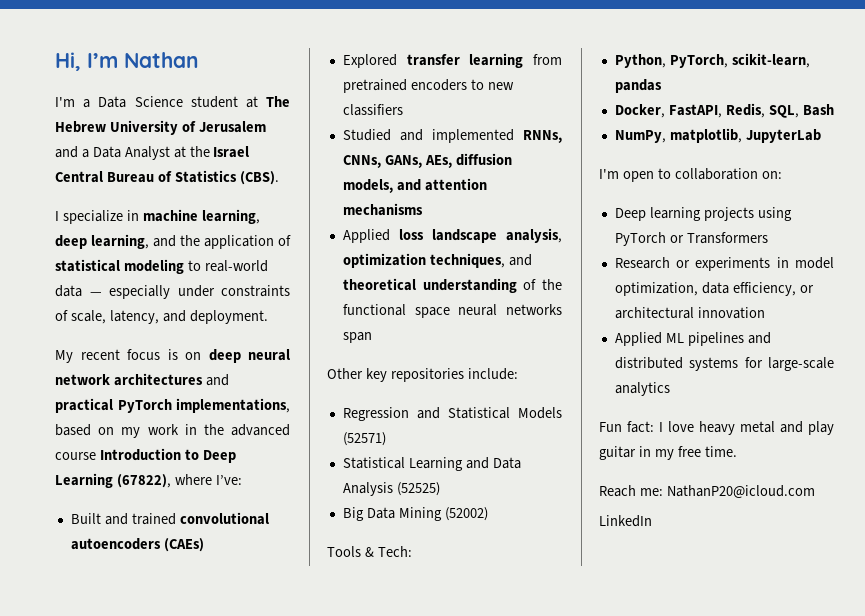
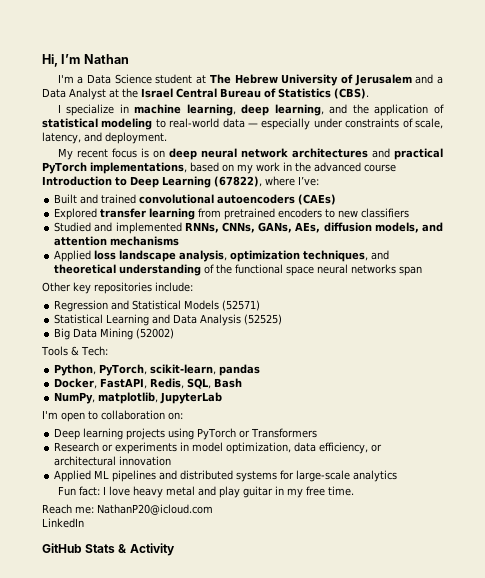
+ GitHub Stats & Activity

